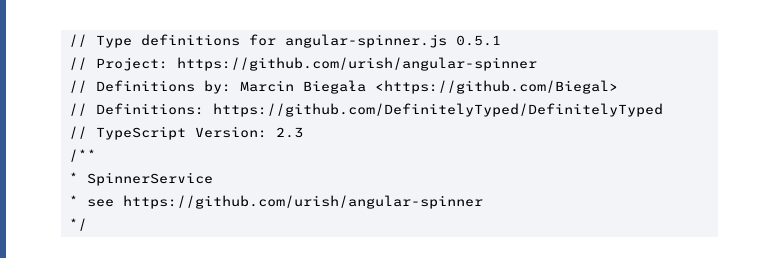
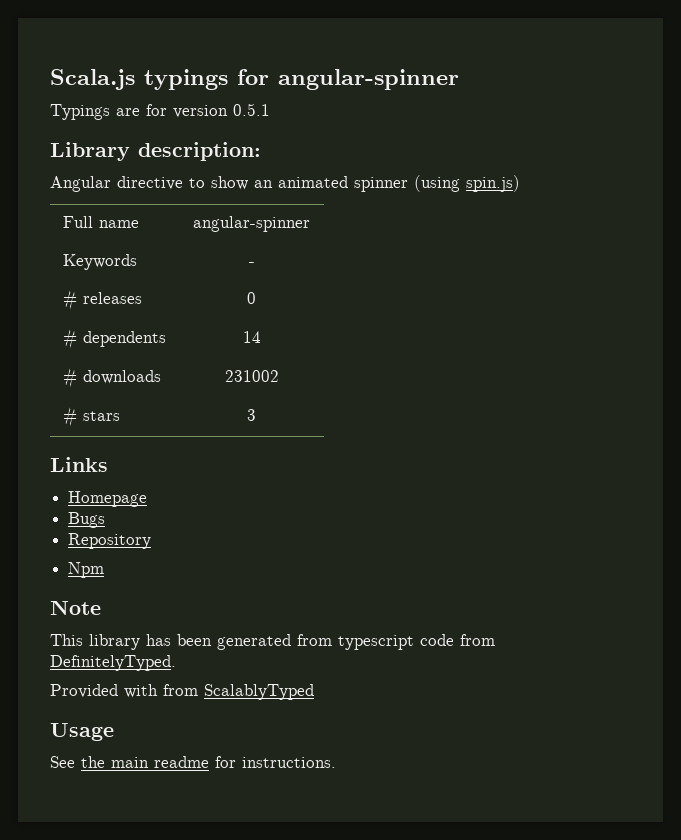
- // Type definitions for angular-spinner.js 0.5.1
- // Project: https://github.com/urish/angular-spinner
- // Definitions by: Marcin Biegała <https://github.com/Biegal>
- // Definitions: https://github.com/DefinitelyTyped/DefinitelyTyped
- // TypeScript Version: 2.3
- /**
- * SpinnerService
- * see https://github.com/urish/angular-spinner
- */
+ Scala.js typings for angular-spinner
+ Typings are for version 0.5.1
+ Library description:
+ Angular directive to show an animated spinner (using spin.js)
+ Full name | angular-spinner
+ Keywords | -
+ # releases | 0
+ # dependents | 14
+ # downloads | 231002
+ # stars | 3
+ Links
+ Homepage
+ Bugs
+ Repository
+ Npm
+ Note
+ This library has been generated from typescript code from DefinitelyTyped.
+ Provided with from ScalablyTyped
+ Usage
+ See the main readme for instructions.

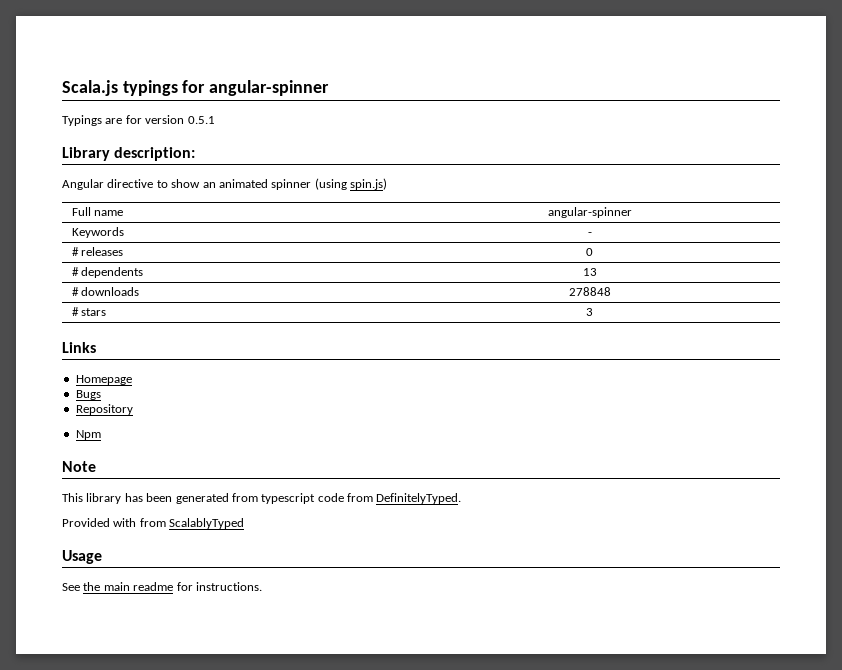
- # dependents | 14
+ # dependents | 13
- # downloads | 231002
+ # downloads | 278848

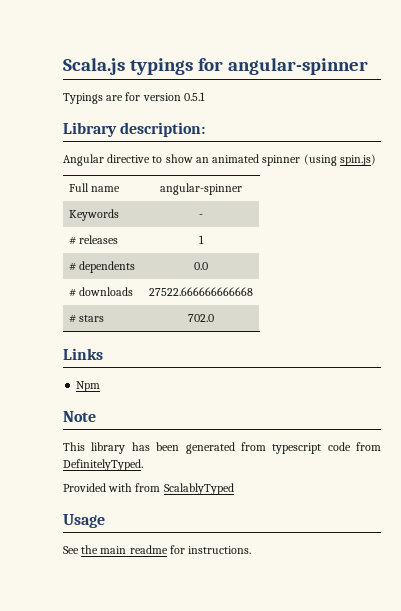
- # releases | 0
+ # releases | 1
- # dependents | 13
+ # dependents | 0.0
- # downloads | 278848
+ # downloads | 27522.666666666668
- # stars | 3
+ # stars | 702.0
- Homepage
- Bugs
- Repository

